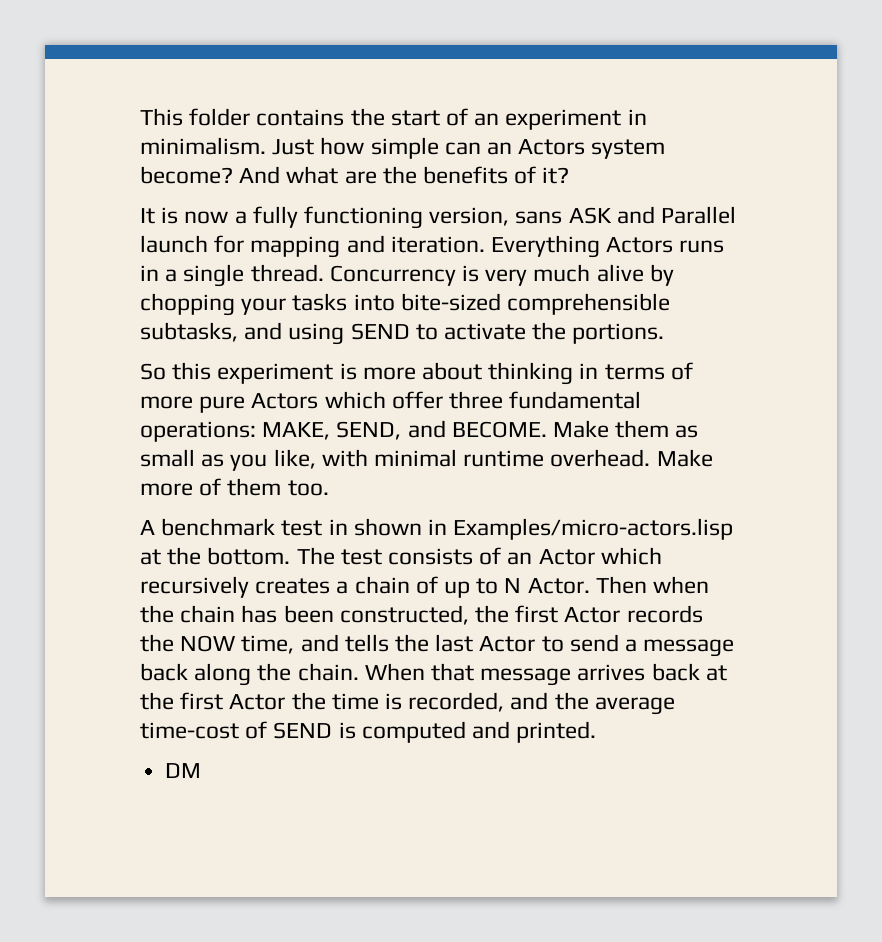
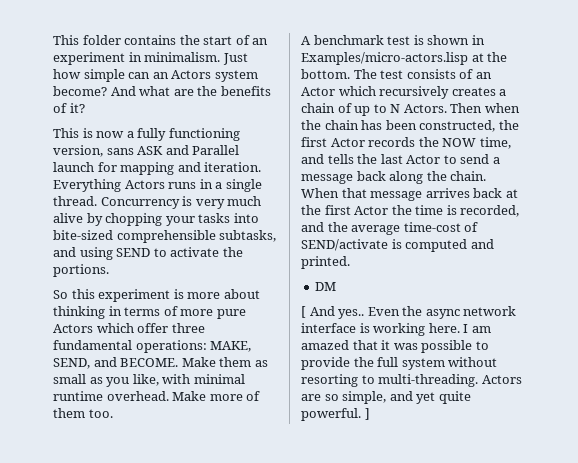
- It is now a fully functioning version, sans ASK and Parallel launch for mapping and iteration.
+ This is now a fully functioning version, sans ASK and Parallel launch for mapping and iteration.
- A benchmark test in shown in Examples/micro-actors.lisp at the bottom.
+ A benchmark test is shown in Examples/micro-actors.lisp at the bottom.
- The test consists of an Actor which recursively creates a chain of up to N Actor.
+ The test consists of an Actor which recursively creates a chain of up to N Actors.
- When that message arrives back at the first Actor the time is recorded, and the average time-cost of SEND is computed and printed.
+ When that message arrives back at the first Actor the time is recorded, and the average time-cost of SEND/activate is computed and printed.
+ [ And yes.. Even the async network interface is working here. I am amazed that it was possible to provide the full system without resorting to multi-threading. Actors are so simple, and yet quite powerful. ]

